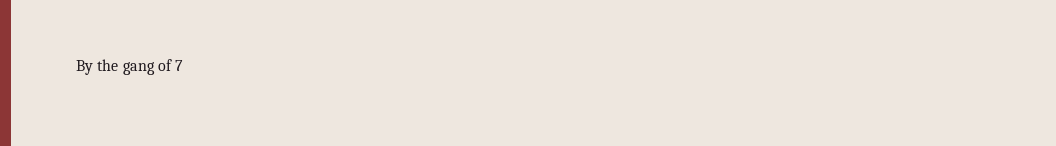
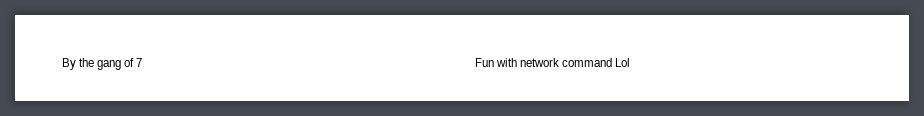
+ Fun with network command Lol

